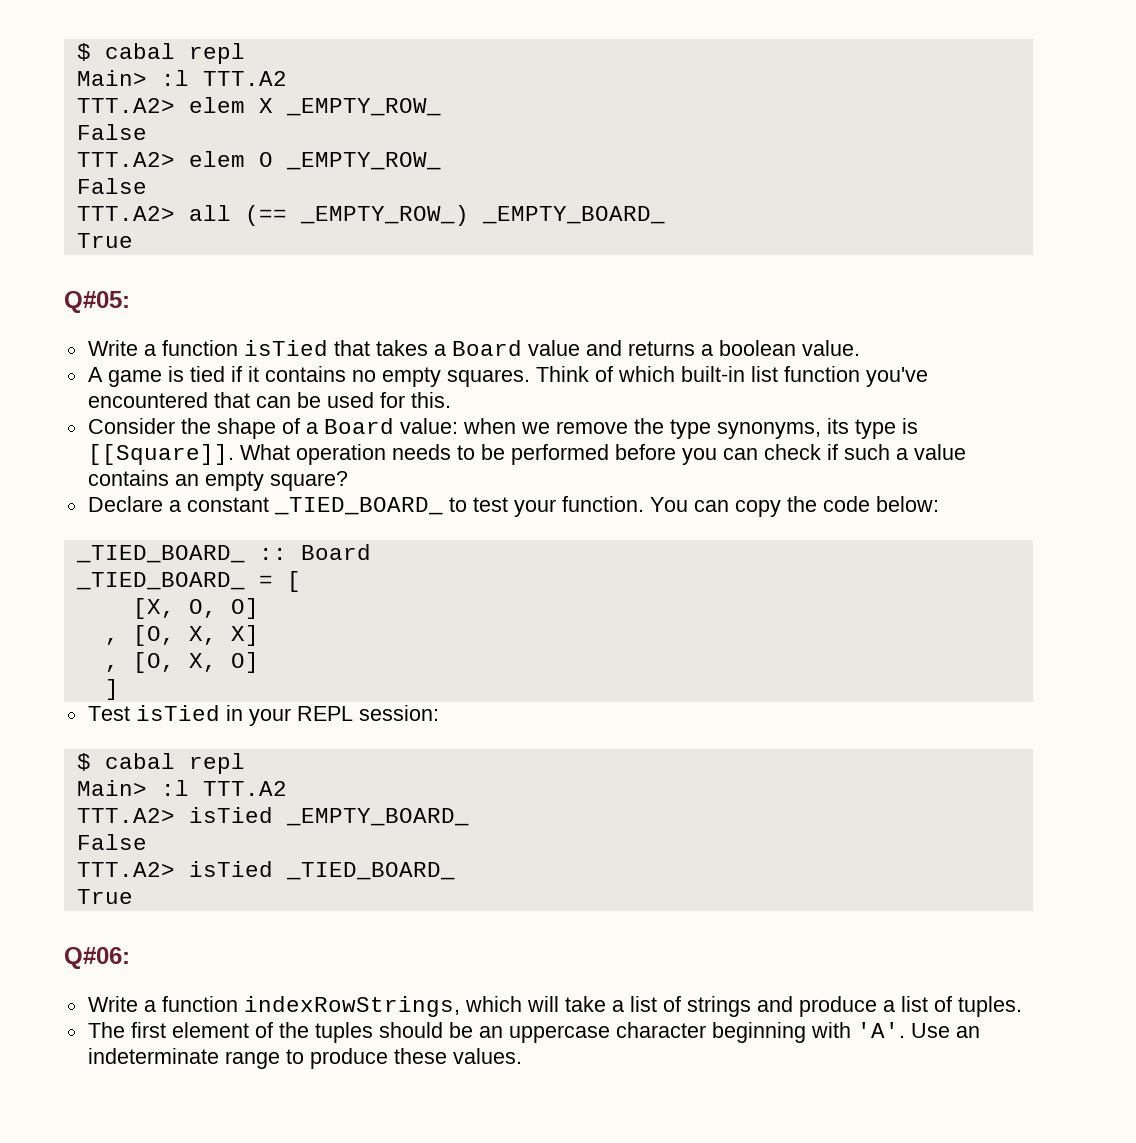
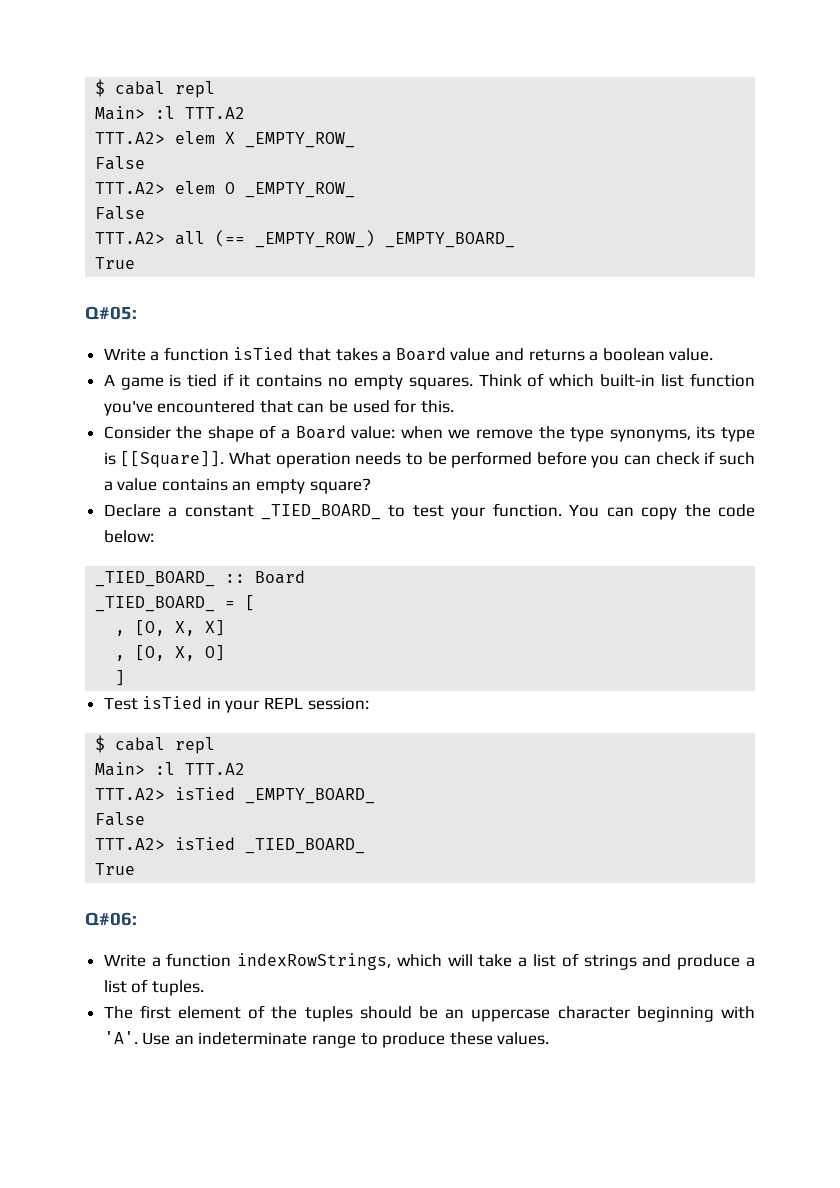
- [X, O, O]

